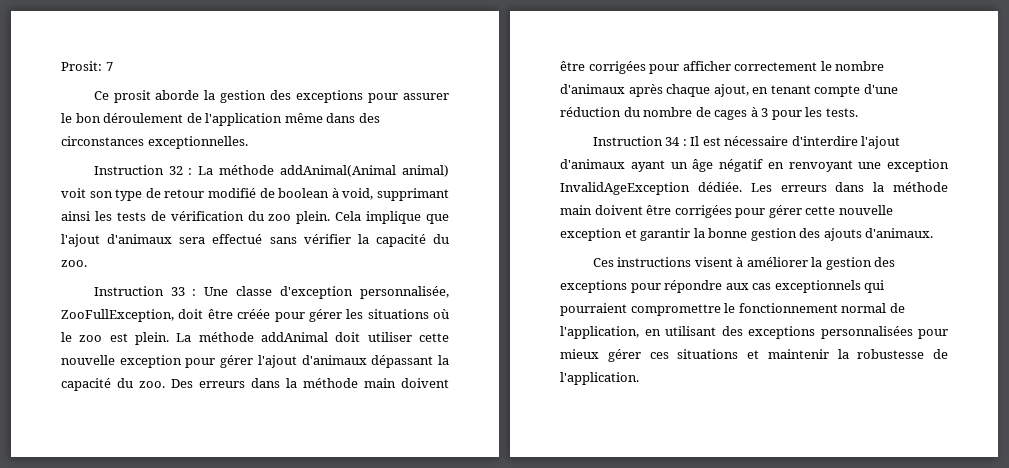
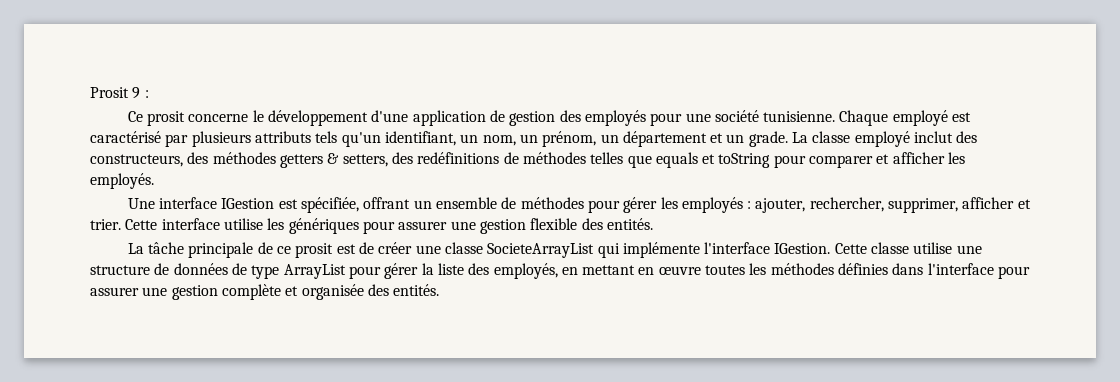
- Prosit: 7
+ Prosit 9 :
- Ce prosit aborde la gestion des exceptions pour assurer le bon déroulement de l'application même dans des circonstances exceptionnelles.
- Instruction 32 : La méthode addAnimal(Animal animal) voit son type de retour modifié de boolean à void, supprimant ainsi les tests de vérification du zoo plein. Cela implique que l'ajout d'animaux sera effectué sans vérifier la capacité du zoo.
- Instruction 33 : Une classe d'exception personnalisée, ZooFullException, doit être créée pour gérer les situations où le zoo est plein. La méthode addAnimal doit utiliser cette nouvelle exception pour gérer l'ajout d'animaux dépassant la capacité du zoo. Des erreurs dans la méthode main doivent être corrigées pour afficher correctement le nombre d'animaux après chaque ajout, en tenant compte d'une réduction du nombre de cages à 3 pour les tests.
- Instruction 34 : Il est nécessaire d'interdire l'ajout d'animaux ayant un âge négatif en renvoyant une exception InvalidAgeException dédiée. Les erreurs dans la méthode main doivent être corrigées pour gérer cette nouvelle exception et garantir la bonne gestion des ajouts d'animaux.
- Ces instructions visent à améliorer la gestion des exceptions pour répondre aux cas exceptionnels qui pourraient compromettre le fonctionnement normal de l'application, en utilisant des exceptions personnalisées pour mieux gérer ces situations et maintenir la robustesse de l'application.
+ Ce prosit concerne le développement d'une application de gestion des employés pour une société tunisienne. Chaque employé est caractérisé par plusieurs attributs tels qu'un identifiant, un nom, un prénom, un département et un grade. La classe employé inclut des constructeurs, des méthodes getters & setters, des redéfinitions de méthodes telles que equals et toString pour comparer et afficher les employés.
+ Une interface IGestion est spécifiée, offrant un ensemble de méthodes pour gérer les employés : ajouter, rechercher, supprimer, afficher et trier. Cette interface utilise les génériques pour assurer une gestion flexible des entités.
+ La tâche principale de ce prosit est de créer une classe SocieteArrayList qui implémente l'interface IGestion. Cette classe utilise une structure de données de type ArrayList pour gérer la liste des employés, en mettant en œuvre toutes les méthodes définies dans l'interface pour assurer une gestion complète et organisée des entités.

